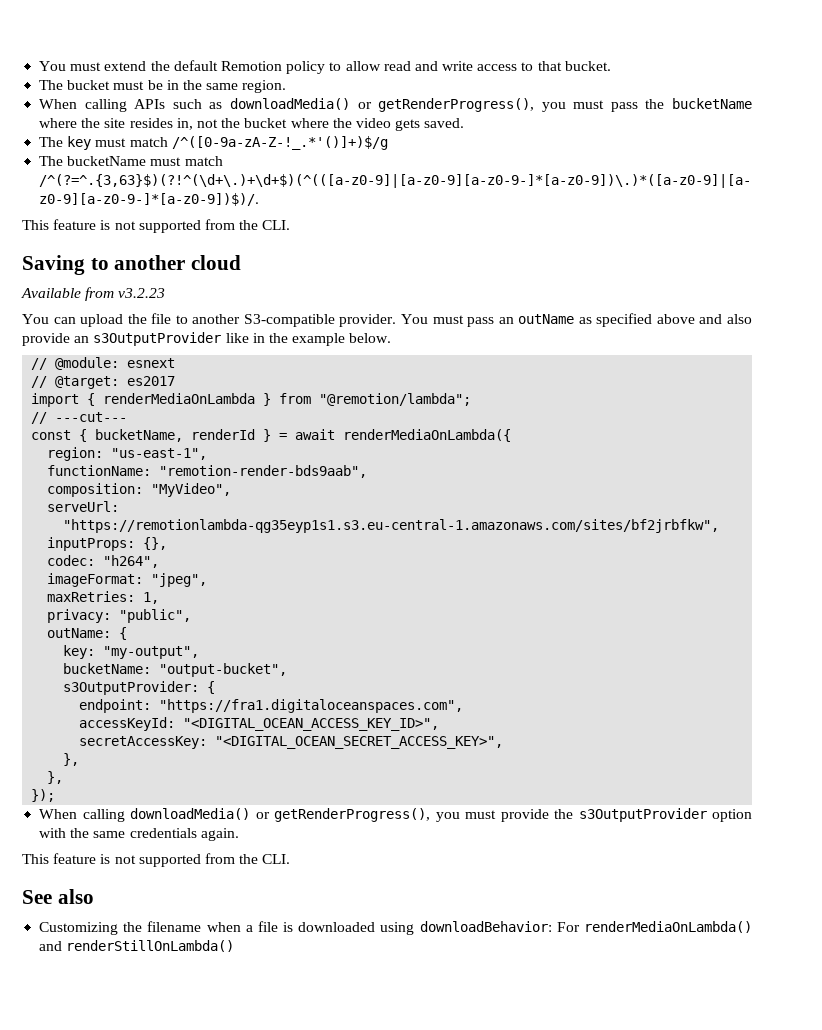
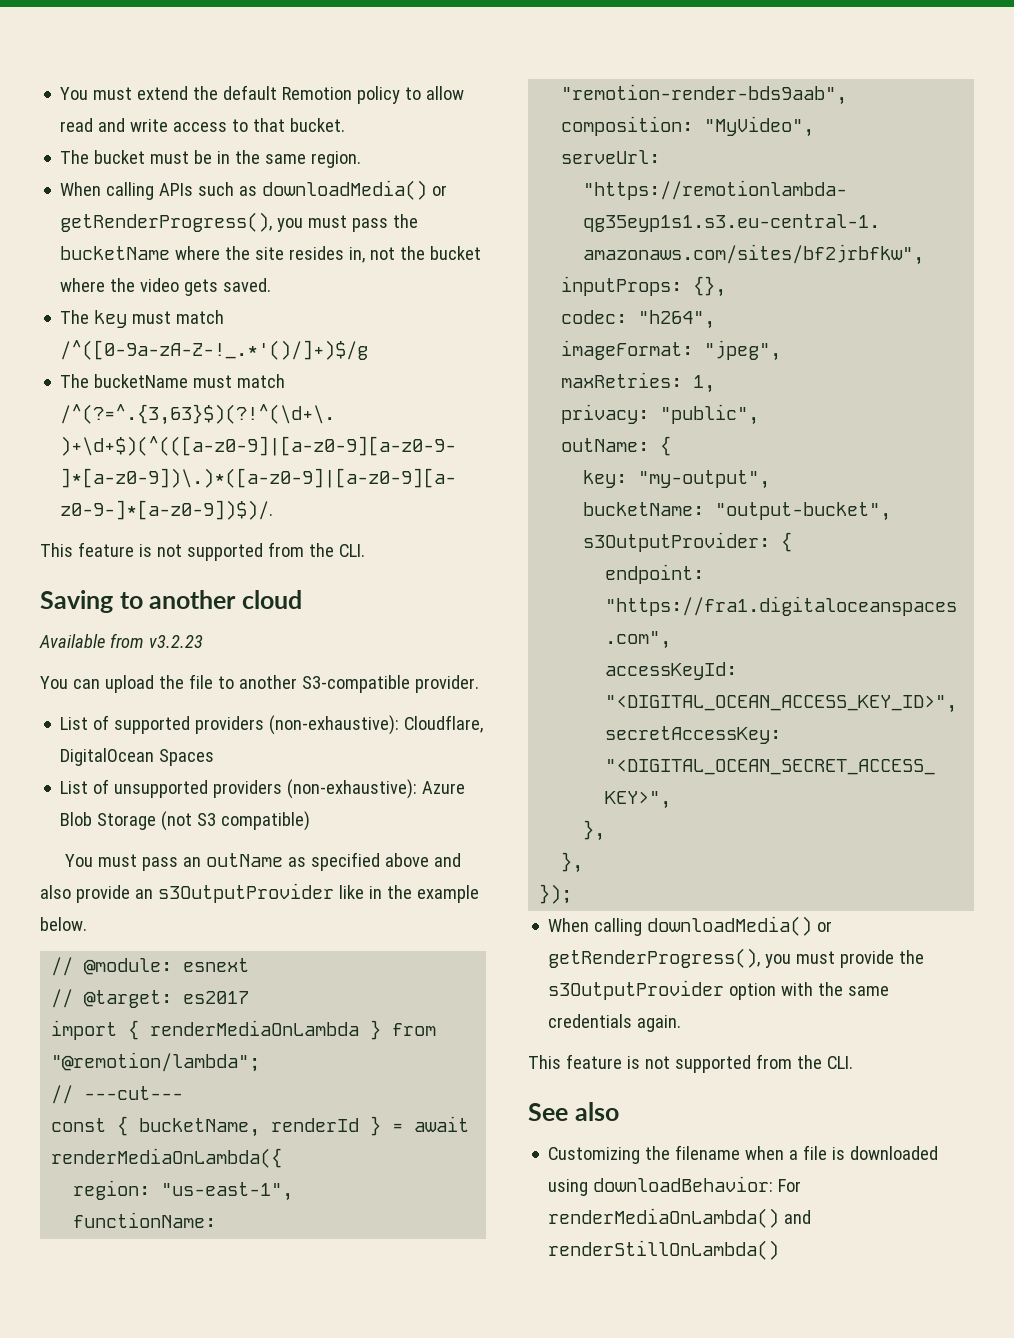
- The key must match /^([0-9a-zA-Z-!_.*'()]+)$/g
+ The key must match /^([0-9a-zA-Z-!_.*'()/]+)$/g
- You can upload the file to another S3-compatible provider. You must pass an outName as specified above and also provide an s3OutputProvider like in the example below.
+ You can upload the file to another S3-compatible provider.
+ List of supported providers (non-exhaustive): Cloudflare, DigitalOcean Spaces
+ List of unsupported providers (non-exhaustive): Azure Blob Storage (not S3 compatible)
+ You must pass an outName as specified above and also provide an s3OutputProvider like in the example below.

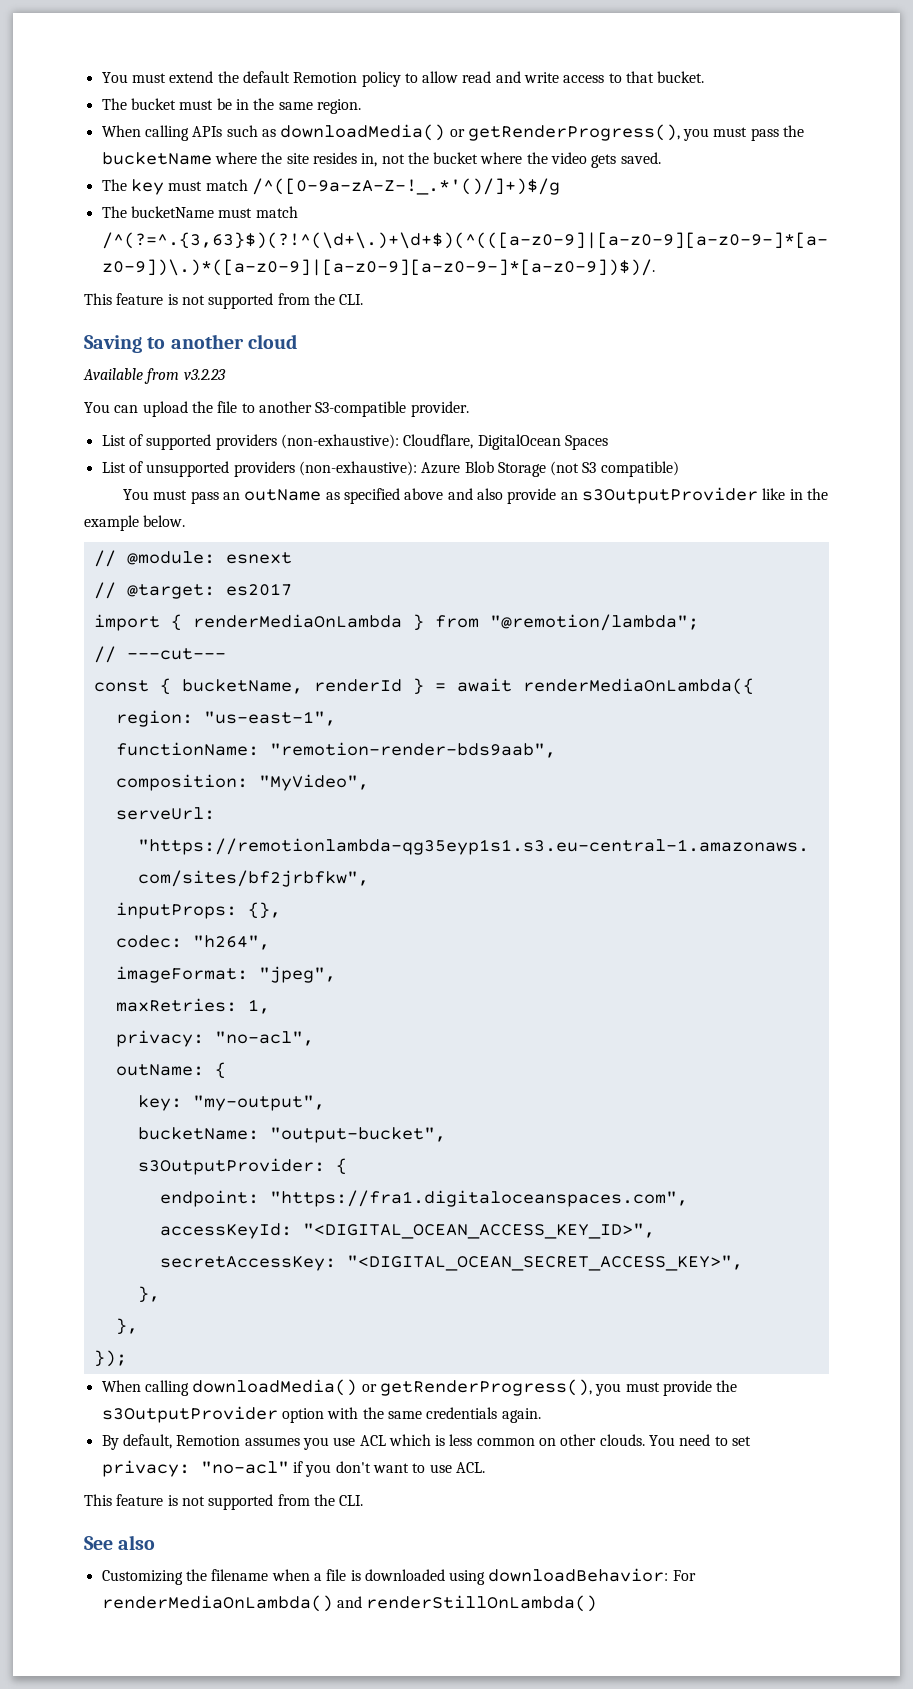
- privacy: "public",
+ privacy: "no-acl",
+ By default, Remotion assumes you use ACL which is less common on other clouds. You need to set privacy: "no-acl" if you don't want to use ACL.

